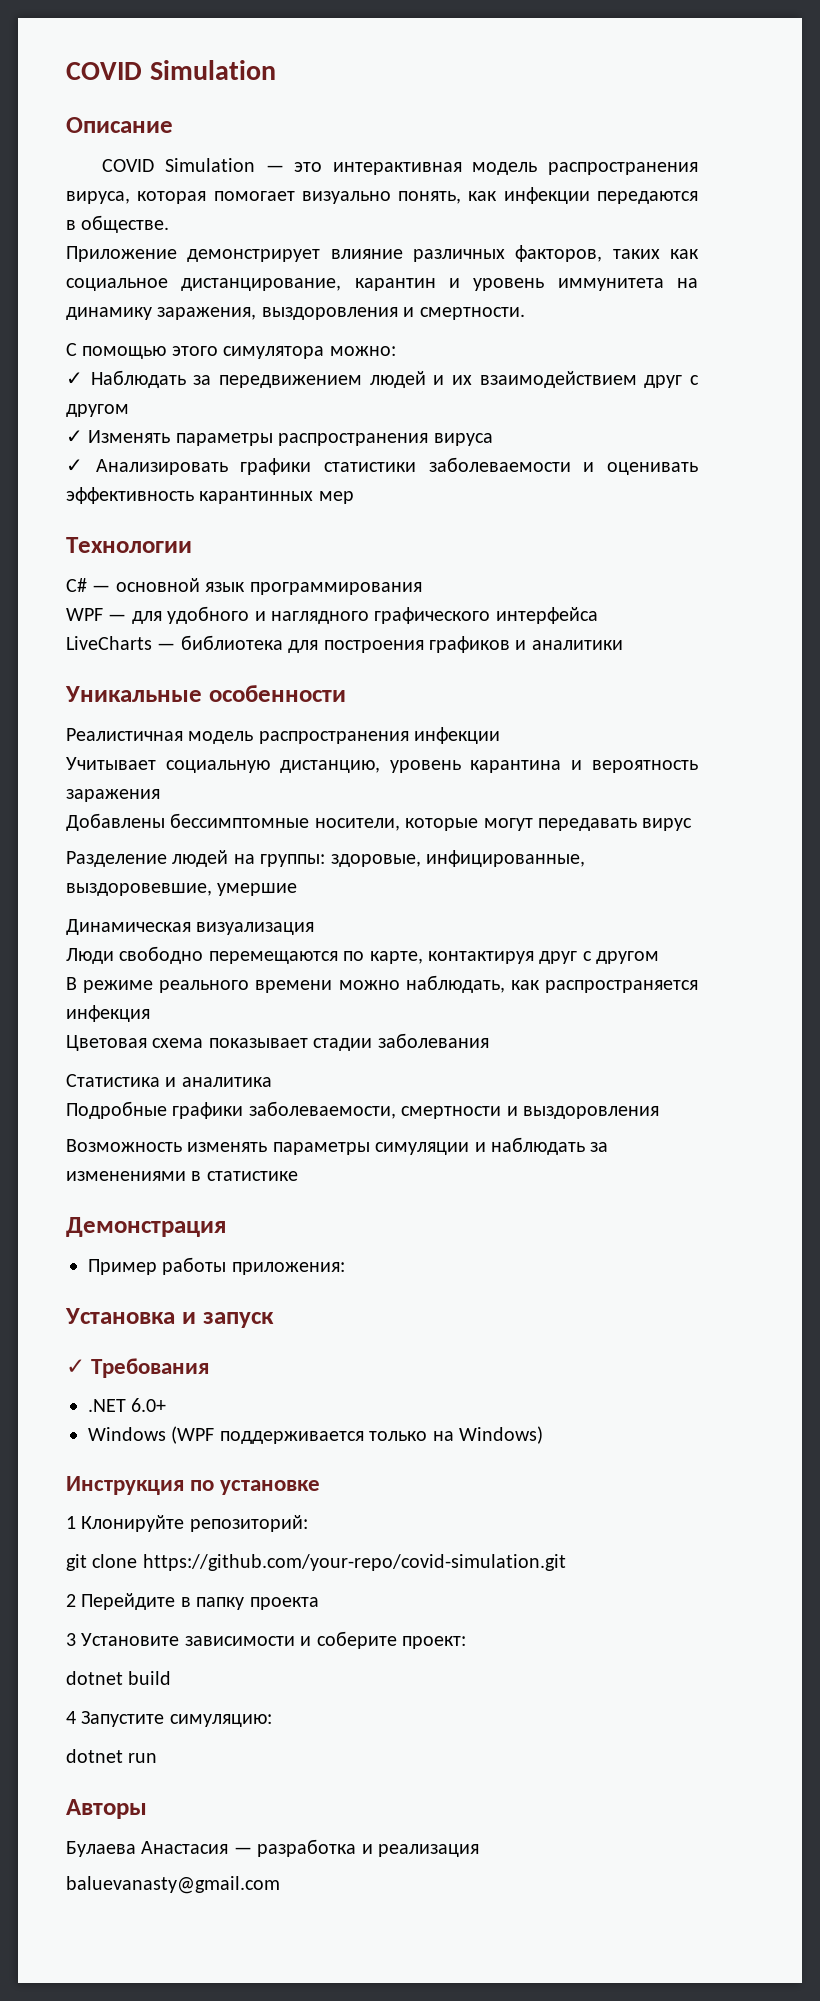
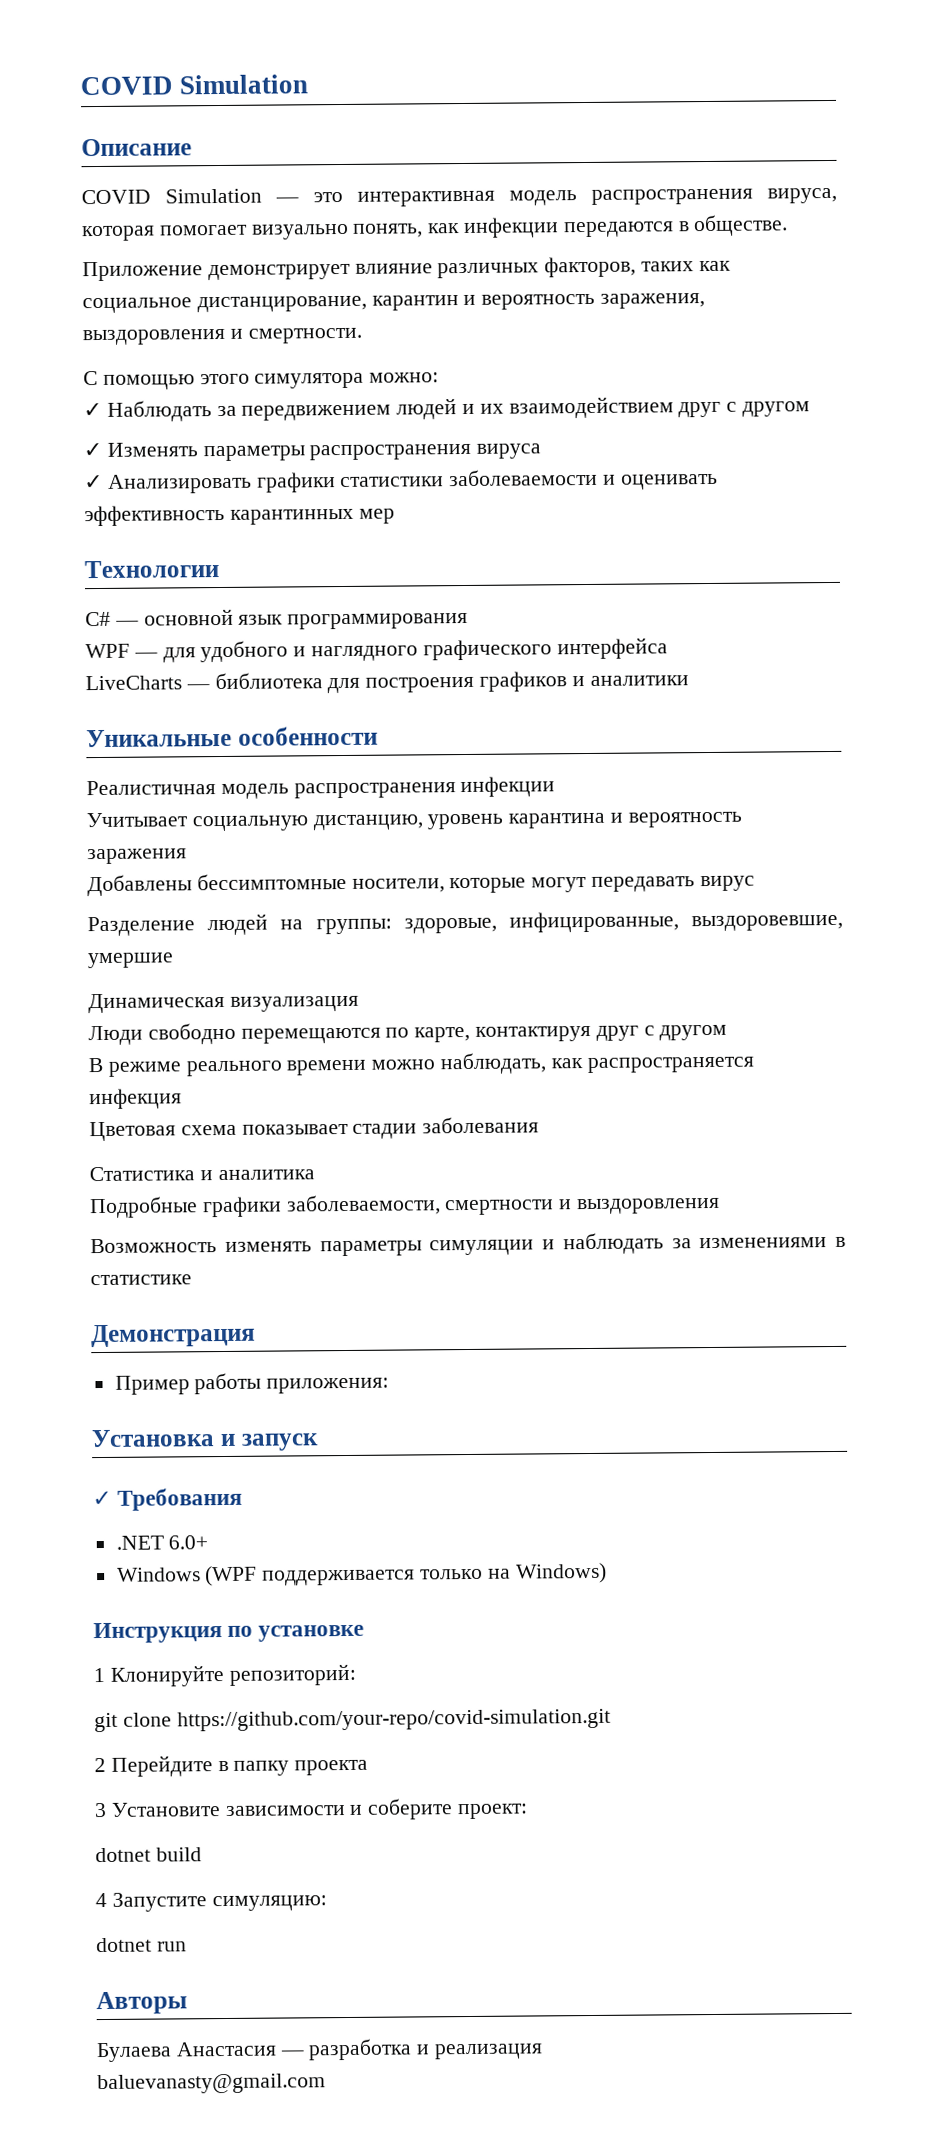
- Приложение демонстрирует влияние различных факторов, таких как социальное дистанцирование, карантин и уровень иммунитета на динамику заражения, выздоровления и смертности.
+ Приложение демонстрирует влияние различных факторов, таких как социальное дистанцирование, карантин и вероятность заражения, выздоровления и смертности.

